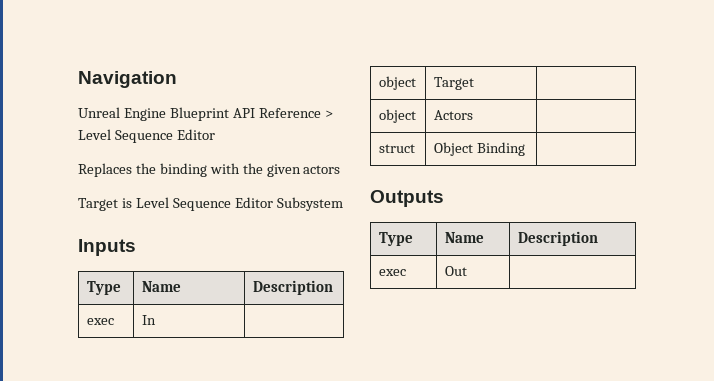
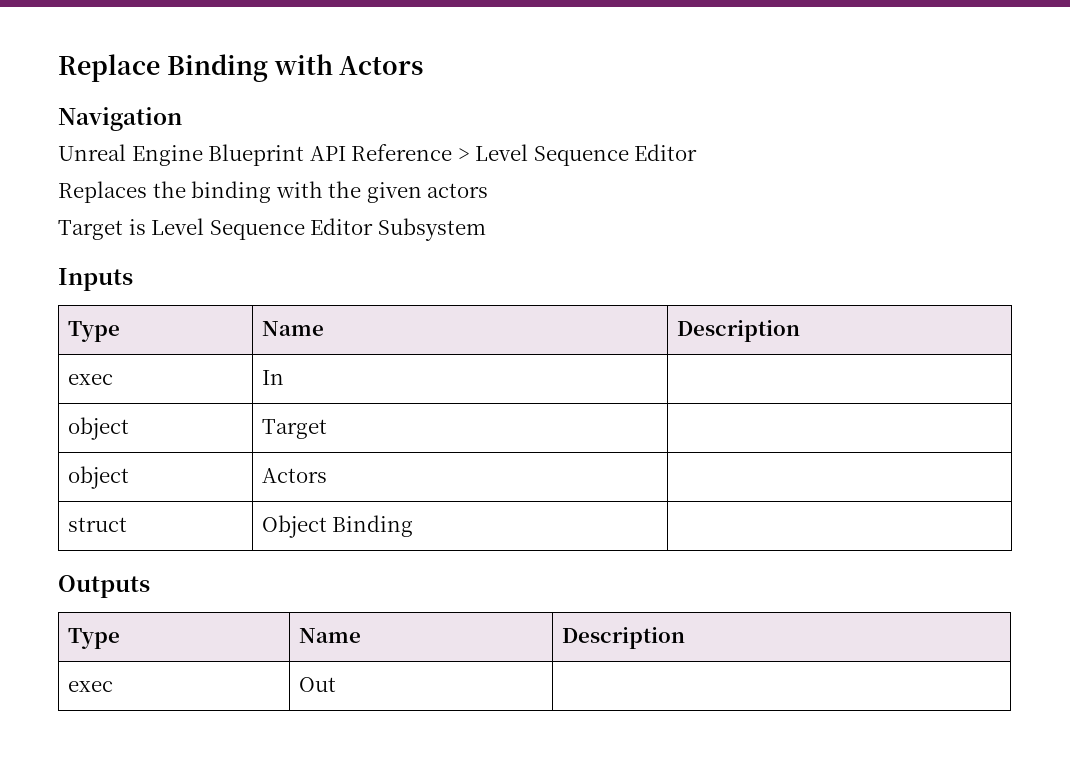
+ Replace Binding with Actors

